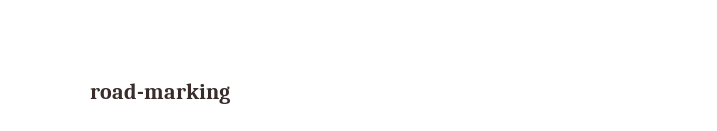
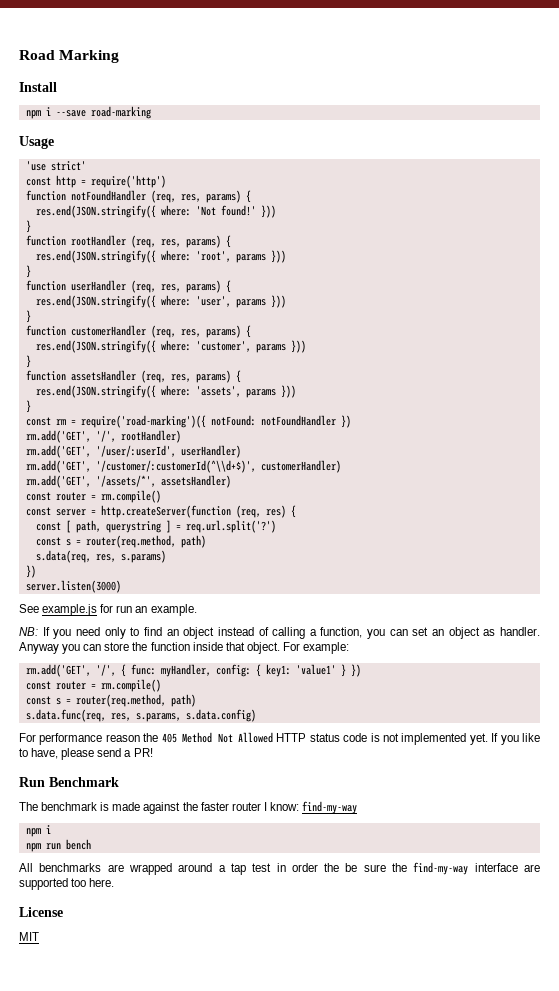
- road-marking
+ Road Marking
+ Install
+ npm i --save road-marking
+ Usage
+ 'use strict'
+ const http = require('http')
+ function notFoundHandler (req, res, params) {
+ res.end(JSON.stringify({ where: 'Not found!' }))
+ }
+ function rootHandler (req, res, params) {
+ res.end(JSON.stringify({ where: 'root', params }))
+ }
+ function userHandler (req, res, params) {
+ res.end(JSON.stringify({ where: 'user', params }))
+ }
+ function customerHandler (req, res, params) {
+ res.end(JSON.stringify({ where: 'customer', params }))
+ }
+ function assetsHandler (req, res, params) {
+ res.end(JSON.stringify({ where: 'assets', params }))
+ }
+ const rm = require('road-marking')({ notFound: notFoundHandler })
+ rm.add('GET', '/', rootHandler)
+ rm.add('GET', '/user/:userId', userHandler)
+ rm.add('GET', '/customer/:customerId(^\\d+$)', customerHandler)
+ rm.add('GET', '/assets/*', assetsHandler)
+ const router = rm.compile()
+ const server = http.createServer(function (req, res) {
+ const [ path, querystring ] = req.url.split('?')
+ const s = router(req.method, path)
+ s.data(req, res, s.params)
+ })
+ server.listen(3000)
+ See example.js for run an example.
+ NB: If you need only to find an object instead of calling a function, you can set an object as handler. Anyway you can store the function inside that object. For example:
+ rm.add('GET', '/', { func: myHandler, config: { key1: 'value1' } })
+ const router = rm.compile()
+ const s = router(req.method, path)
+ s.data.func(req, res, s.params, s.data.config)
+ For performance reason the 405 Method Not Allowed HTTP status code is not implemented yet. If you like to have, please send a PR!
+ Run Benchmark
+ The benchmark is made against the faster router I know: find-my-way
+ npm i
+ npm run bench
+ All benchmarks are wrapped around a tap test in order the be sure the find-my-way interface are supported too here.
+ License
+ MIT

